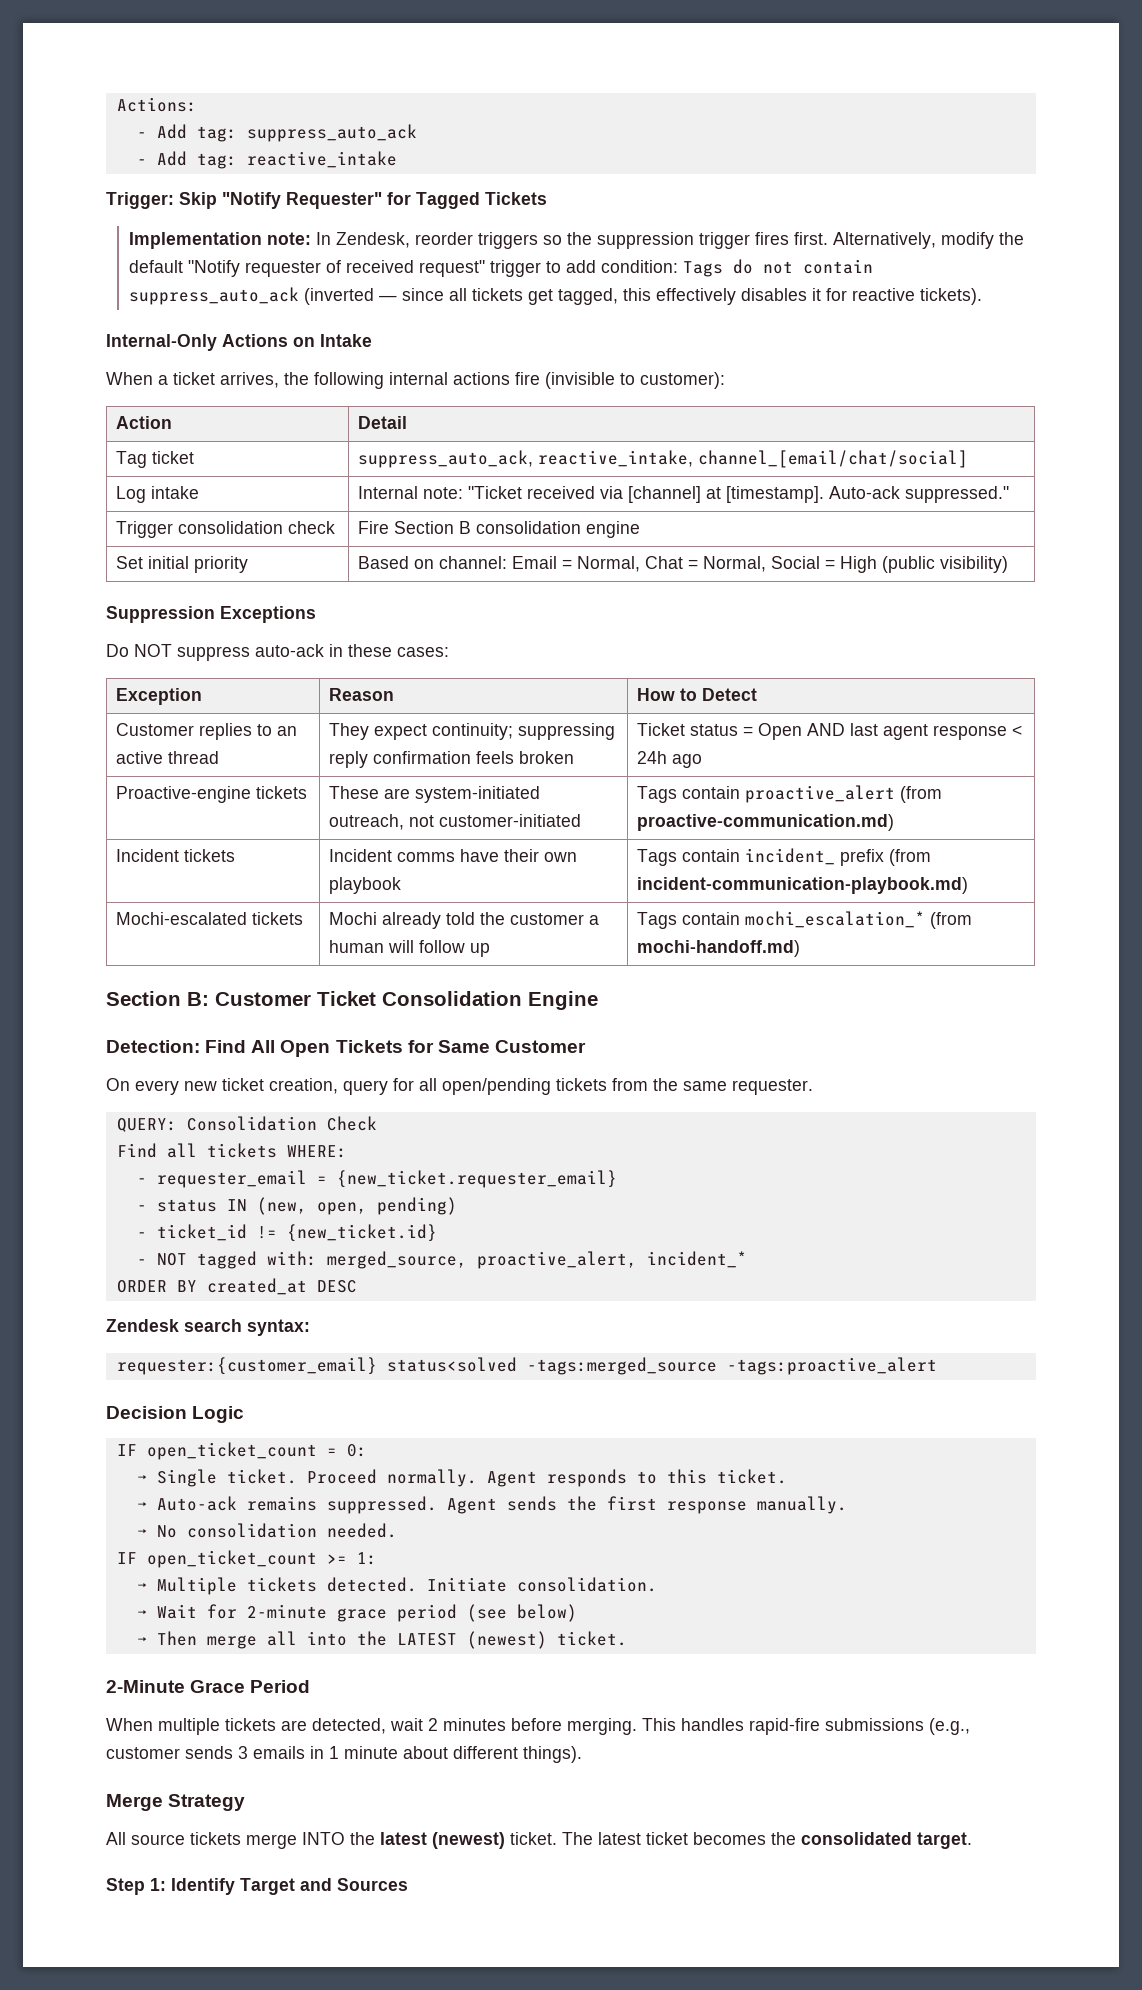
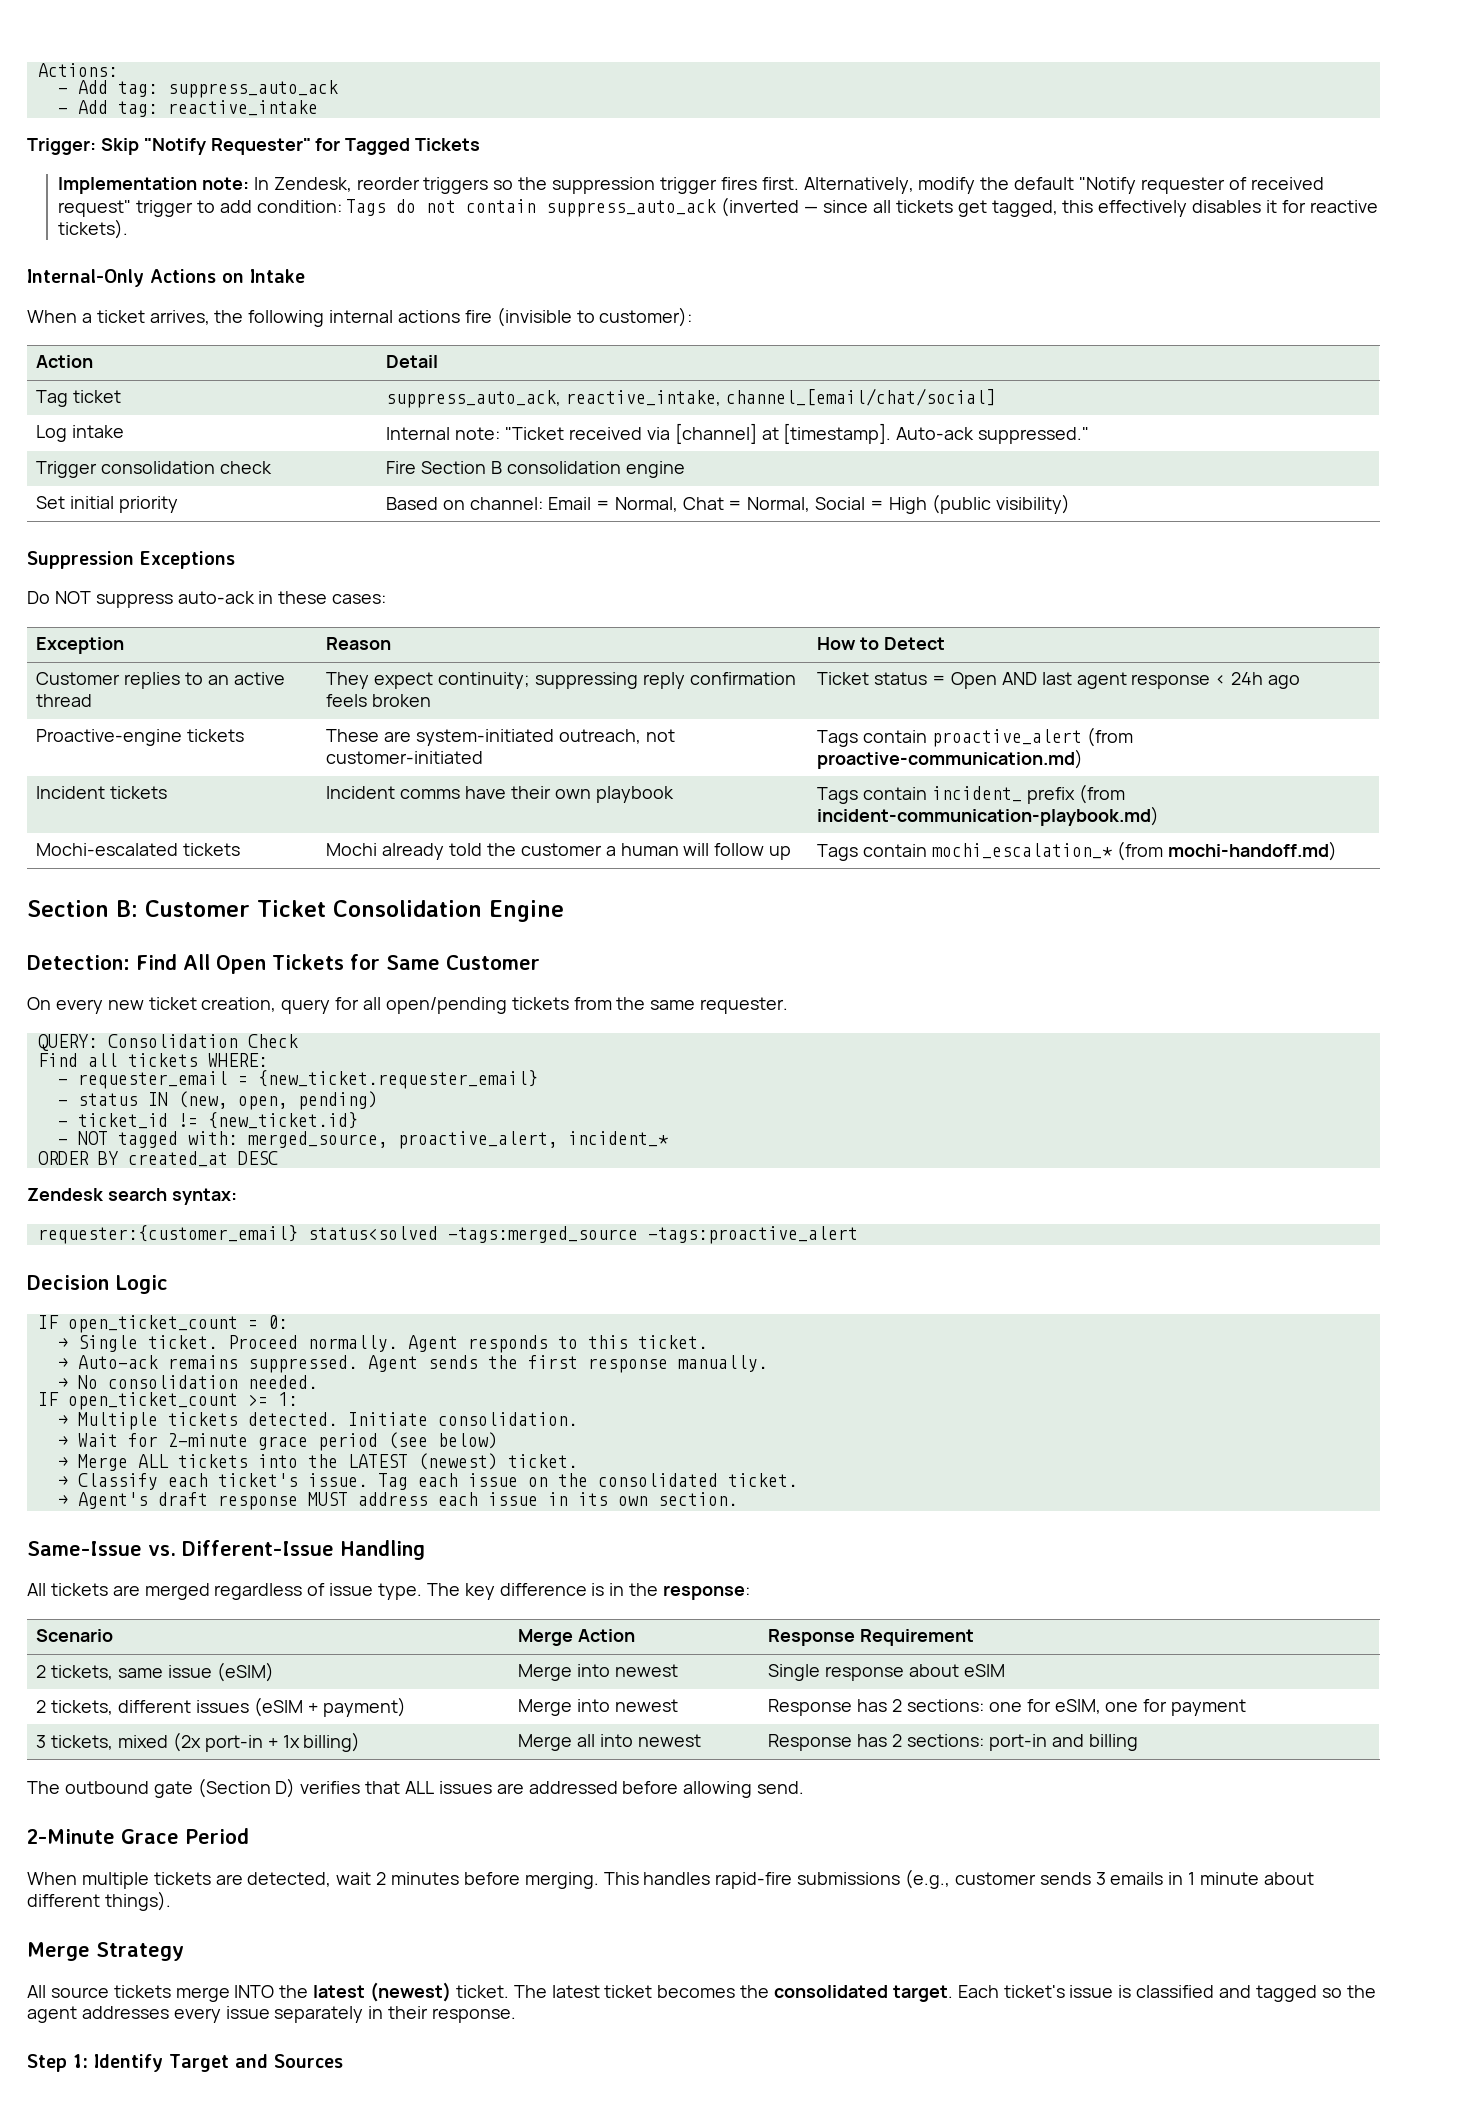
- → Then merge all into the LATEST (newest) ticket.
+ → Merge ALL tickets into the LATEST (newest) ticket.
+ → Classify each ticket's issue. Tag each issue on the consolidated ticket.
+ → Agent's draft response MUST address each issue in its own section.
+ Same-Issue vs. Different-Issue Handling
+ All tickets are merged regardless of issue type. The key difference is in the response:
+ Scenario | Merge Action | Response Requirement
+ 2 tickets, same issue (eSIM) | Merge into newest | Single response about eSIM
+ 2 tickets, different issues (eSIM + payment) | Merge into newest | Response has 2 sections: one for eSIM, one for payment
+ 3 tickets, mixed (2x port-in + 1x billing) | Merge all into newest | Response has 2 sections: port-in and billing
+ The outbound gate (Section D) verifies that ALL issues are addressed before allowing send.
+ Each ticket's issue is classified and tagged so the agent addresses every issue separately in their response.

